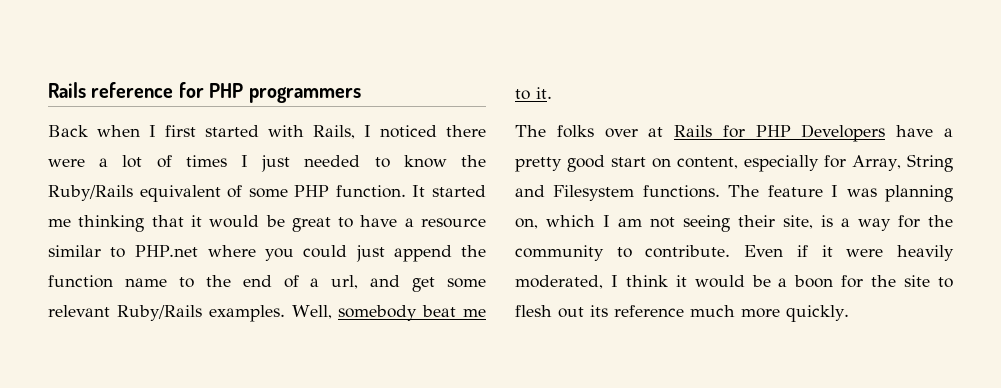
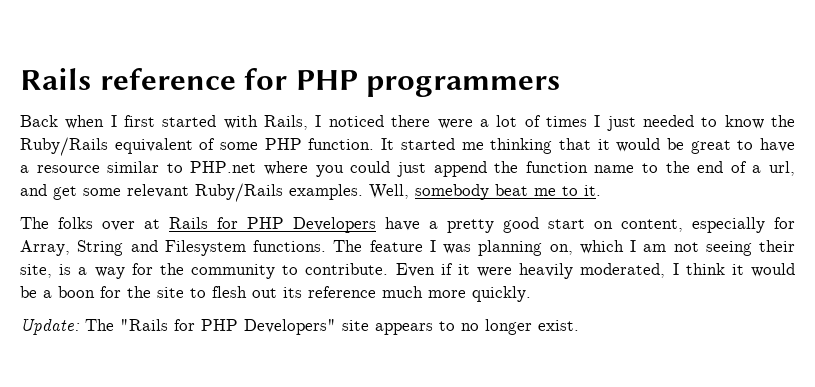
+ Update: The "Rails for PHP Developers" site appears to no longer exist.

